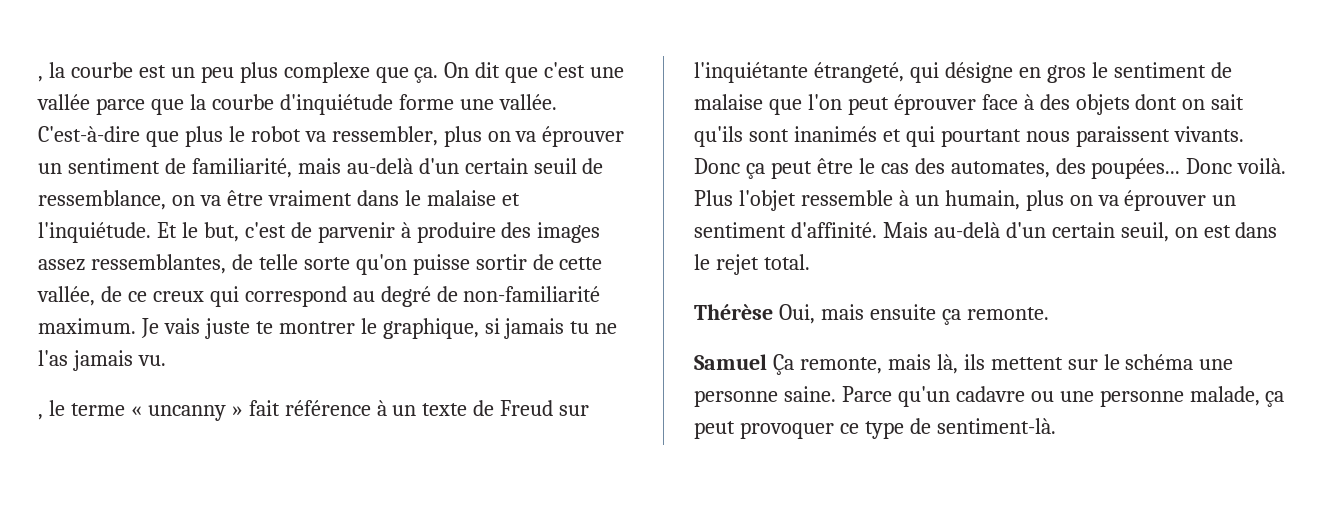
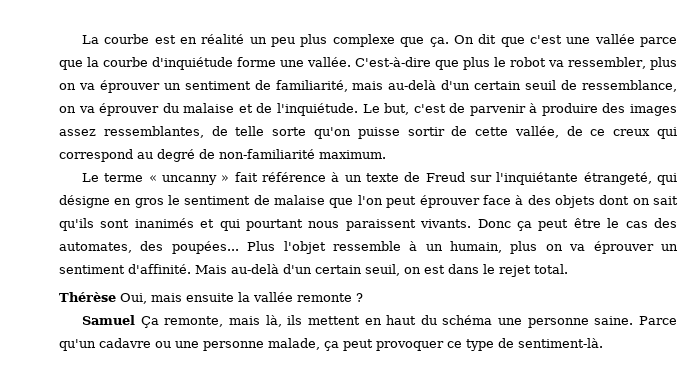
- , la courbe est un peu plus complexe que ça.
+ La courbe est en réalité un peu plus complexe que ça.
- C'est-à-dire que plus le robot va ressembler, plus on va éprouver un sentiment de familiarité, mais au-delà d'un certain seuil de ressemblance, on va être vraiment dans le malaise et l'inquiétude. Et le but, c'est de parvenir à produire des images assez ressemblantes, de telle sorte qu'on puisse sortir de cette vallée, de ce creux qui correspond au degré de non-familiarité maximum. Je vais juste te montrer le graphique, si jamais tu ne l'as jamais vu.
- , le terme « uncanny » fait référence à un texte de Freud sur l'inquiétante étrangeté, qui désigne en gros le sentiment de malaise que l'on peut éprouver face à des objets dont on sait qu'ils sont inanimés et qui pourtant nous paraissent vivants.
+ C'est-à-dire que plus le robot va ressembler, plus on va éprouver un sentiment de familiarité, mais au-delà d'un certain seuil de ressemblance, on va éprouver du malaise et de l'inquiétude. Le but, c'est de parvenir à produire des images assez ressemblantes, de telle sorte qu'on puisse sortir de cette vallée, de ce creux qui correspond au degré de non-familiarité maximum.
+ Le terme « uncanny » fait référence à un texte de Freud sur l'inquiétante étrangeté, qui désigne en gros le sentiment de malaise que l'on peut éprouver face à des objets dont on sait qu'ils sont inanimés et qui pourtant nous paraissent vivants.
- Donc voilà.
- Thérèse Oui, mais ensuite ça remonte.
+ Thérèse Oui, mais ensuite la vallée remonte ?
- Samuel Ça remonte, mais là, ils mettent sur le schéma une personne saine.
+ Samuel Ça remonte, mais là, ils mettent en haut du schéma une personne saine.

